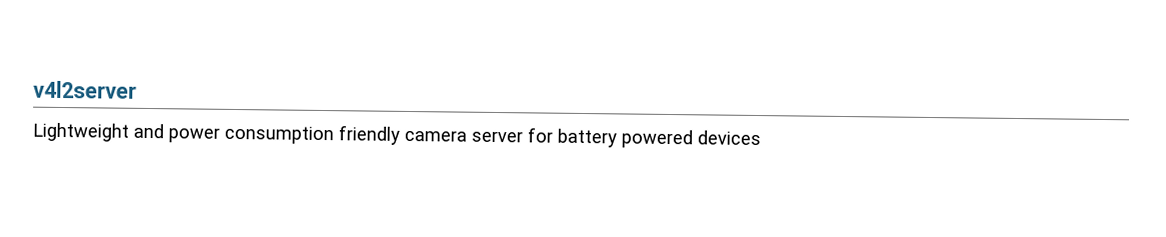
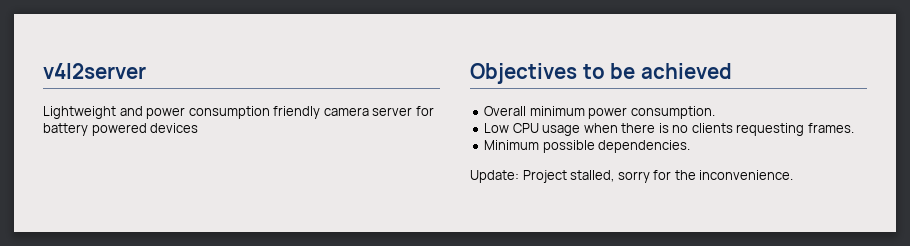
+ Objectives to be achieved
+ Overall minimum power consumption.
+ Low CPU usage when there is no clients requesting frames.
+ Minimum possible dependencies.
+ Update: Project stalled, sorry for the inconvenience.

